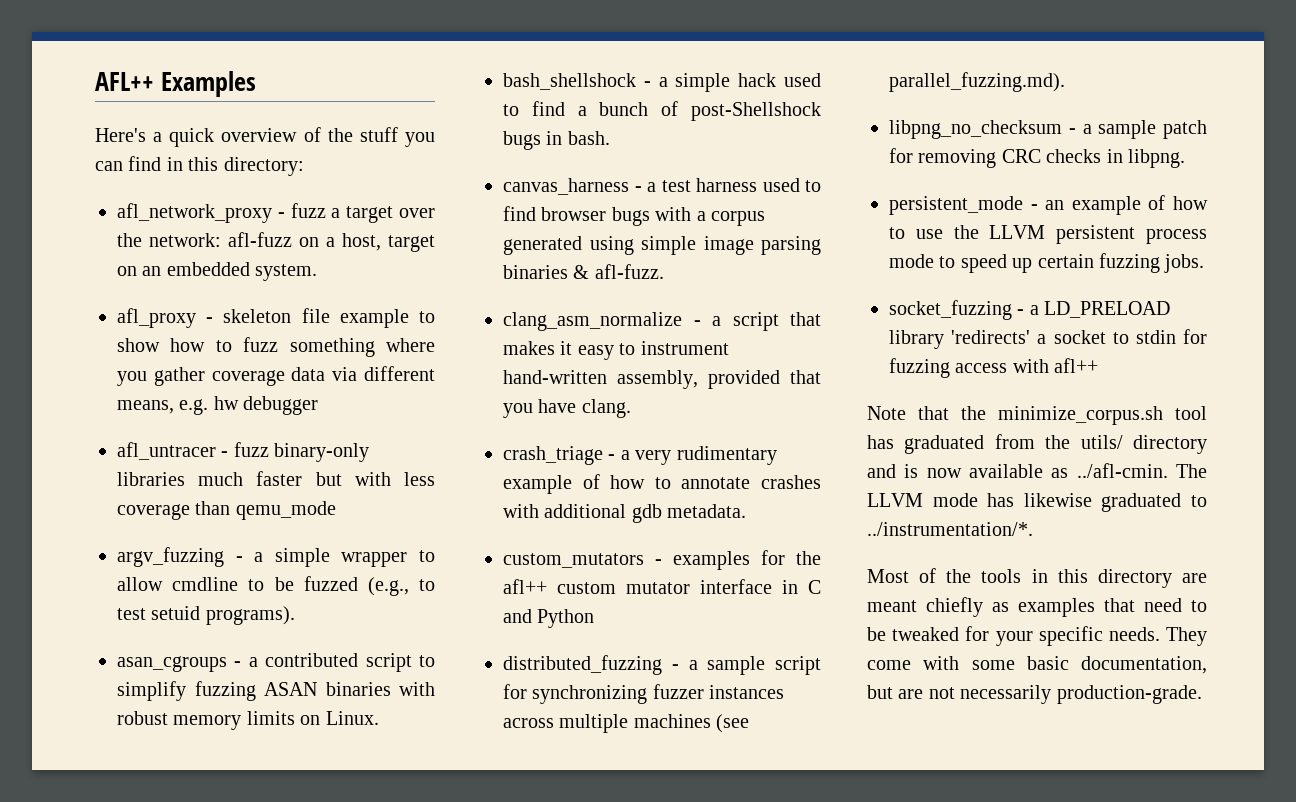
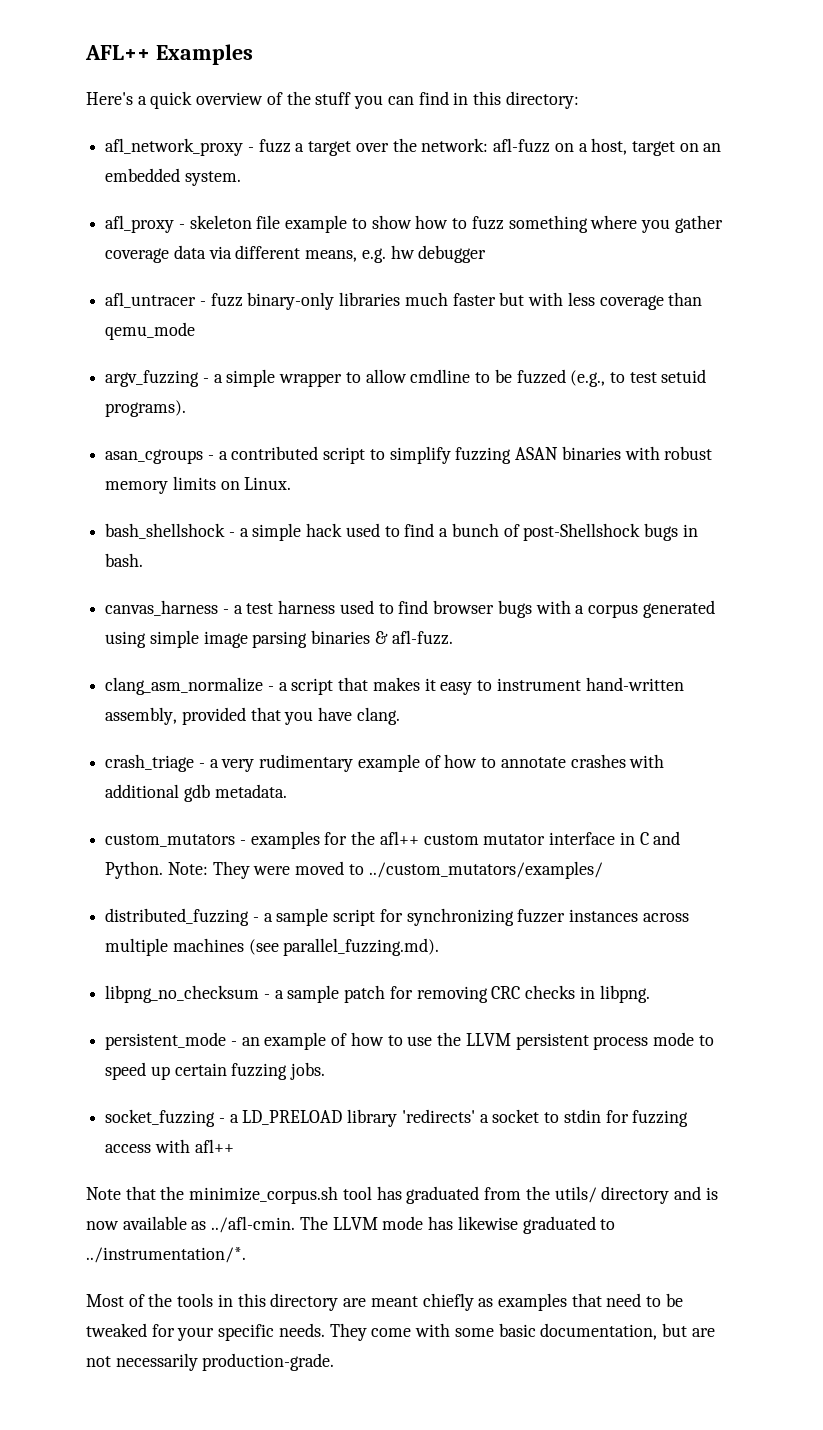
- custom_mutators - examples for the afl++ custom mutator interface in C and Python
+ custom_mutators - examples for the afl++ custom mutator interface in C and Python. Note: They were moved to ../custom_mutators/examples/

